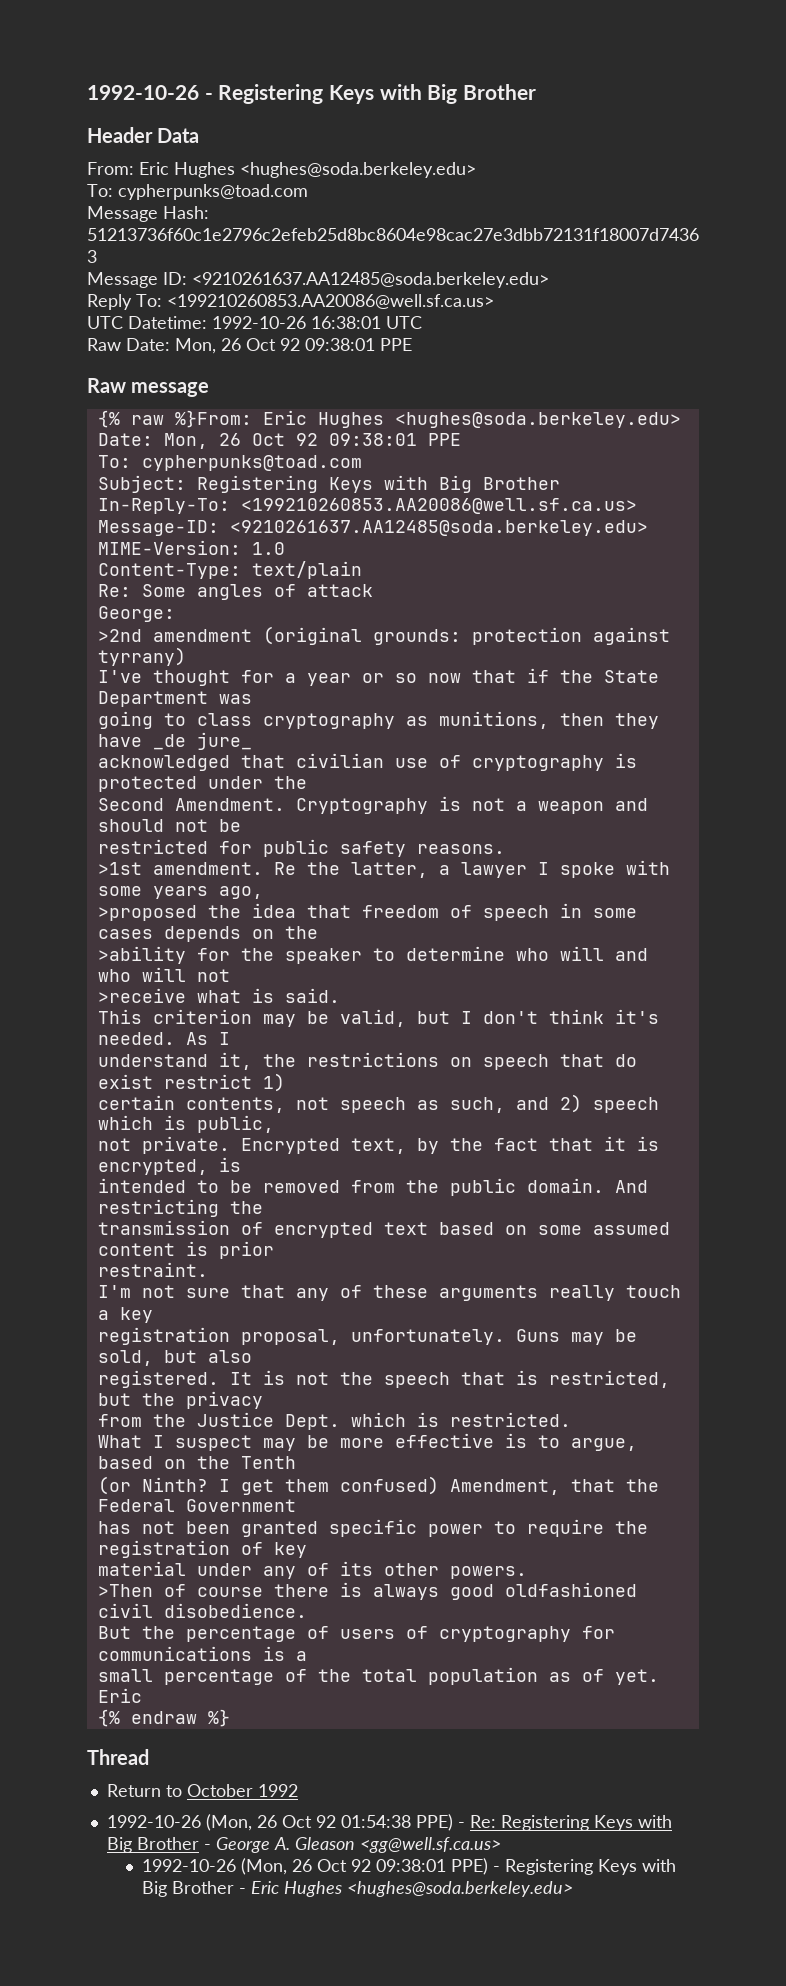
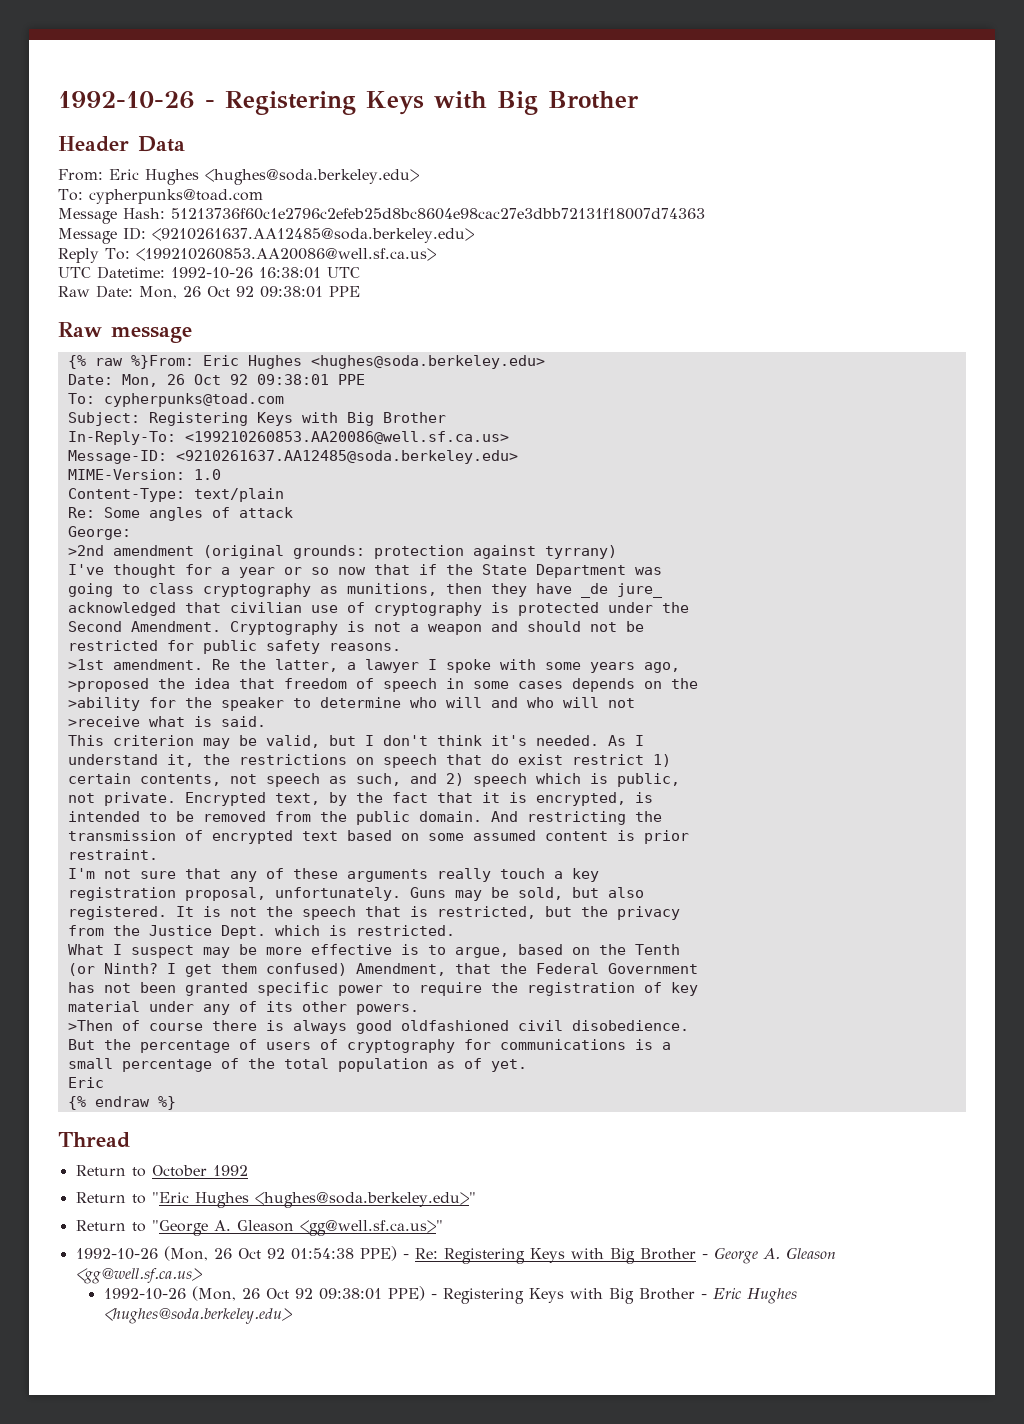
+ Return to "Eric Hughes <hughes@soda.berkeley.edu>"
+ Return to "George A. Gleason <gg@well.sf.ca.us>"

